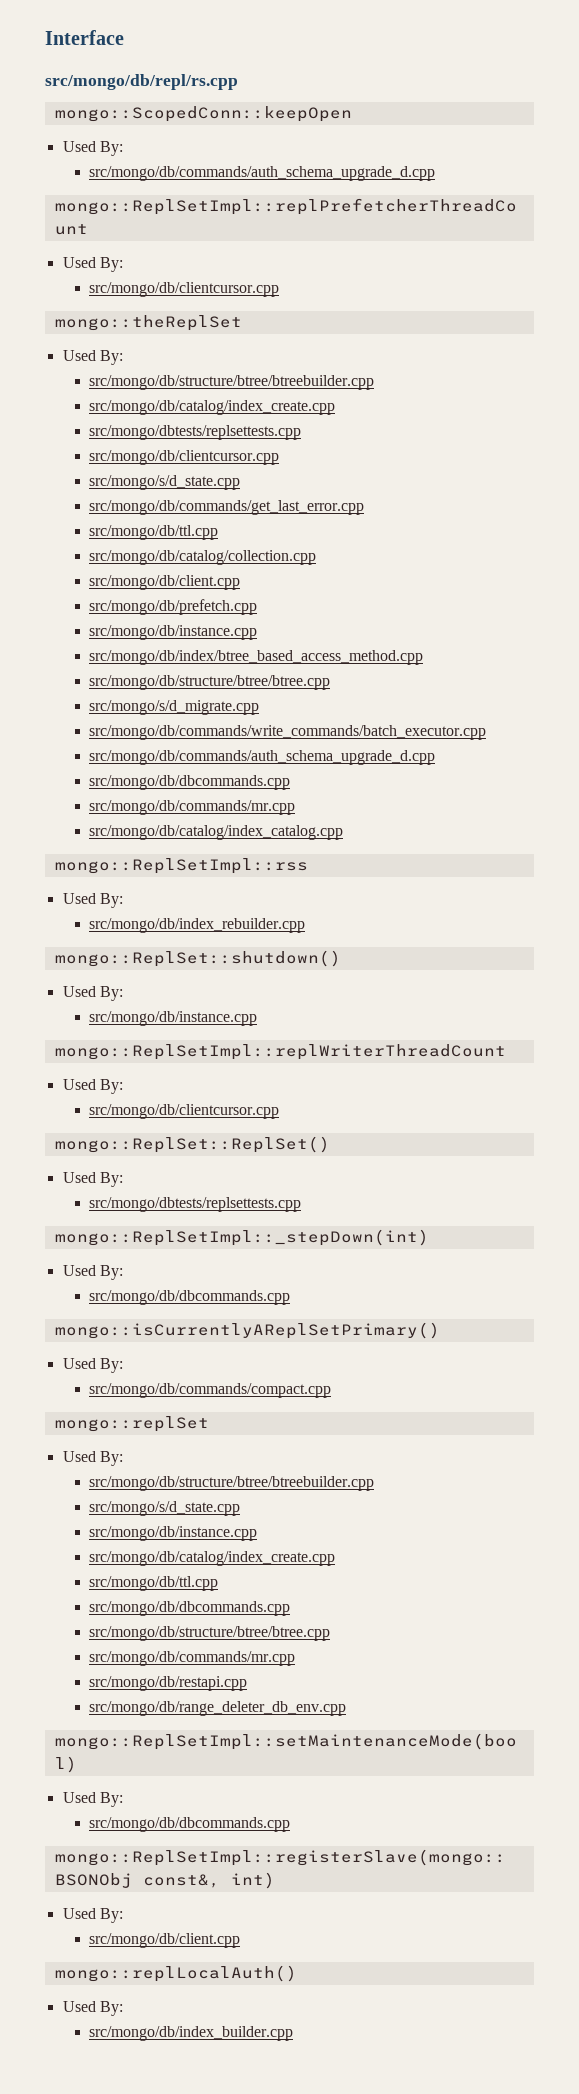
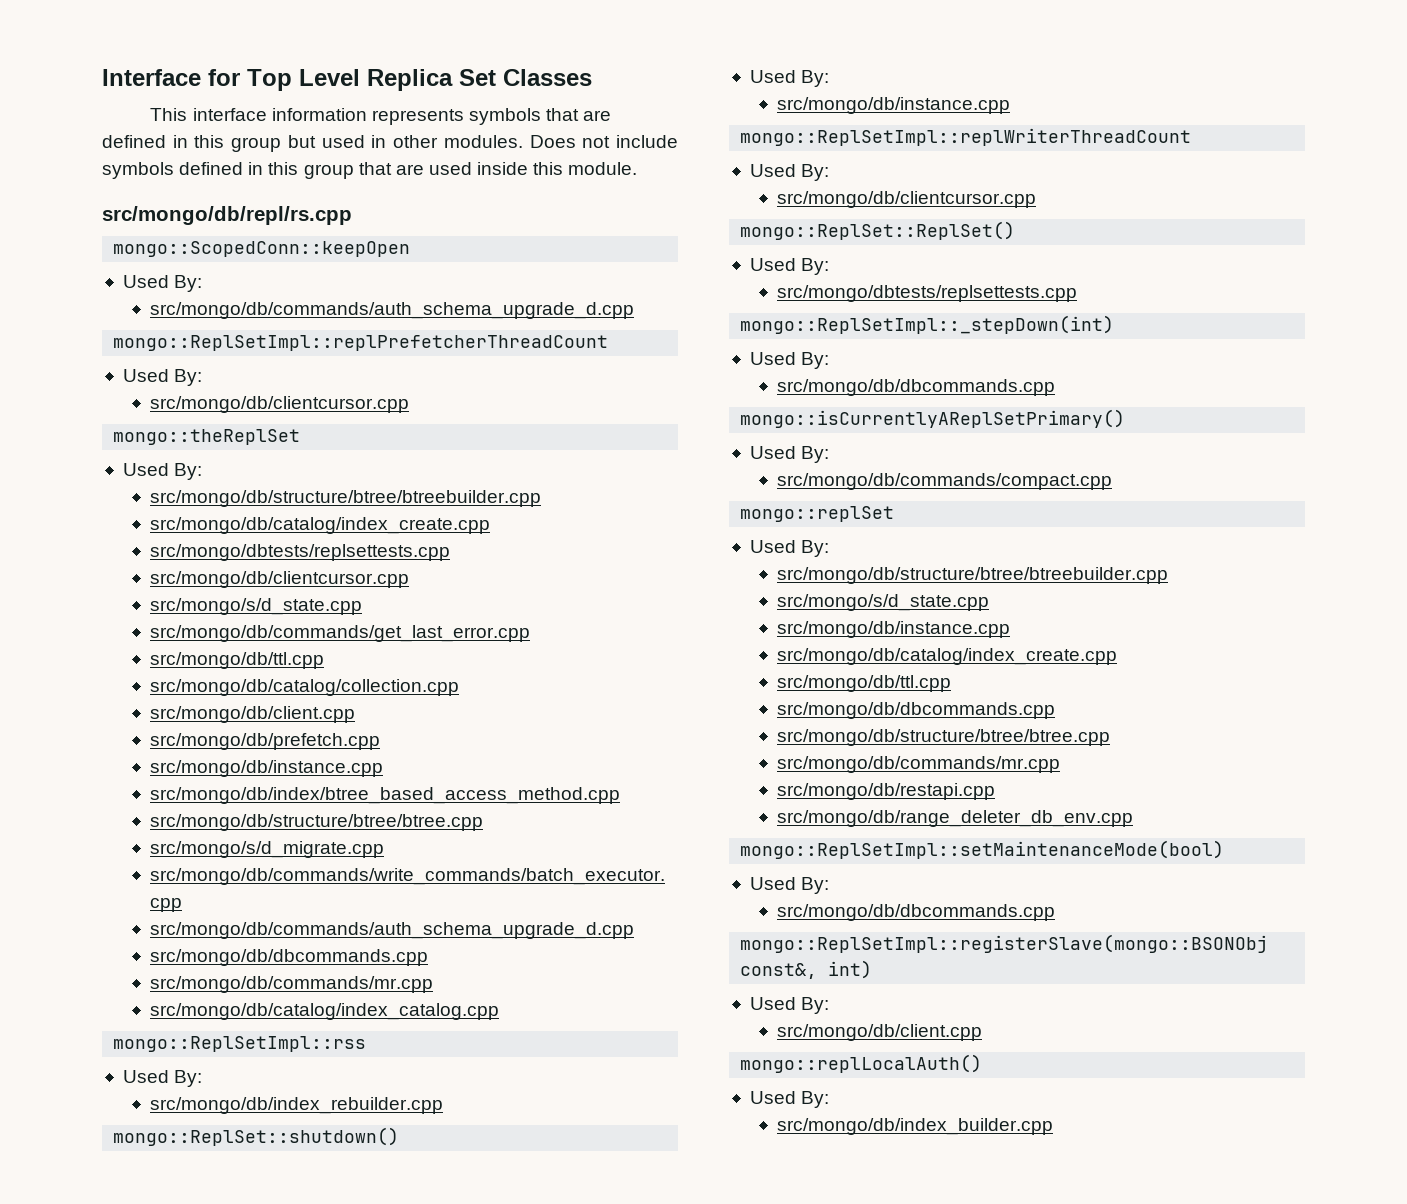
- Interface
+ Interface for Top Level Replica Set Classes
+ This interface information represents symbols that are defined in this group but used in other modules. Does not include symbols defined in this group that are used inside this module.

